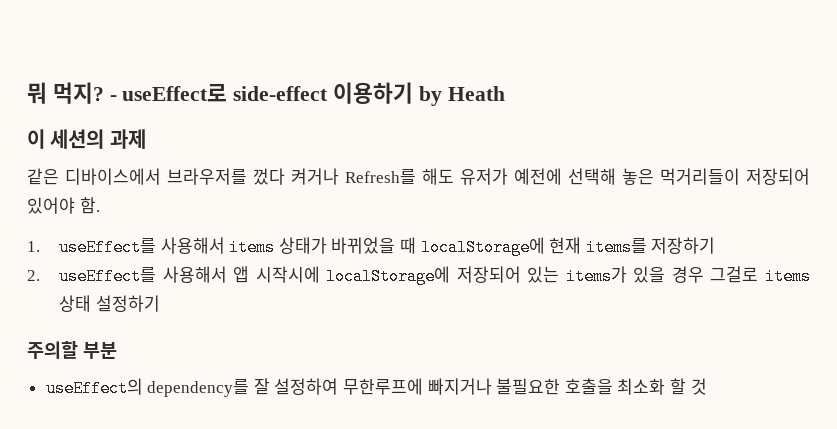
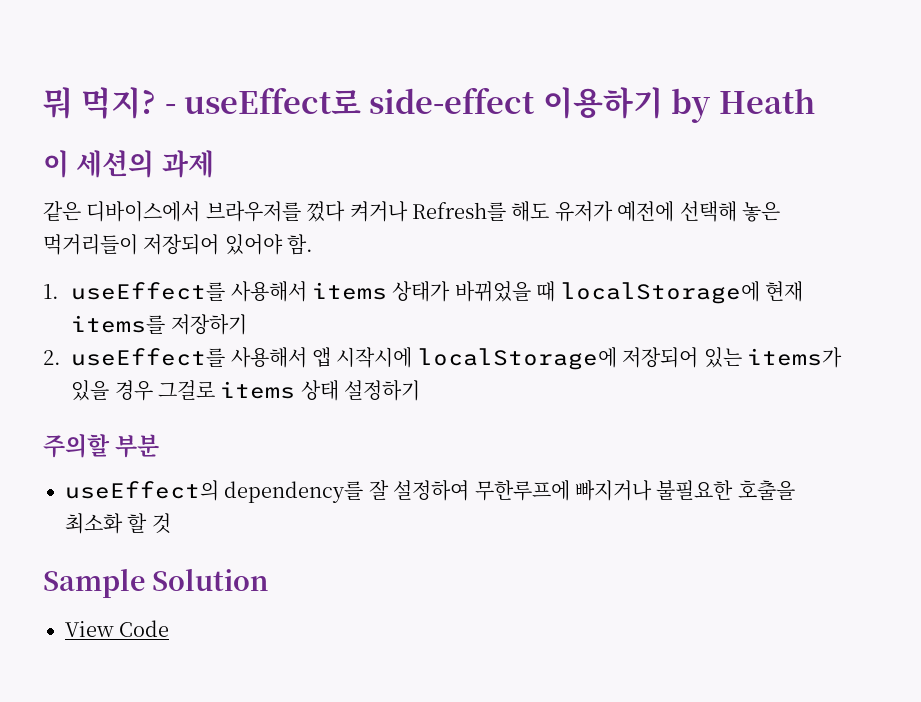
+ Sample Solution
+ View Code

